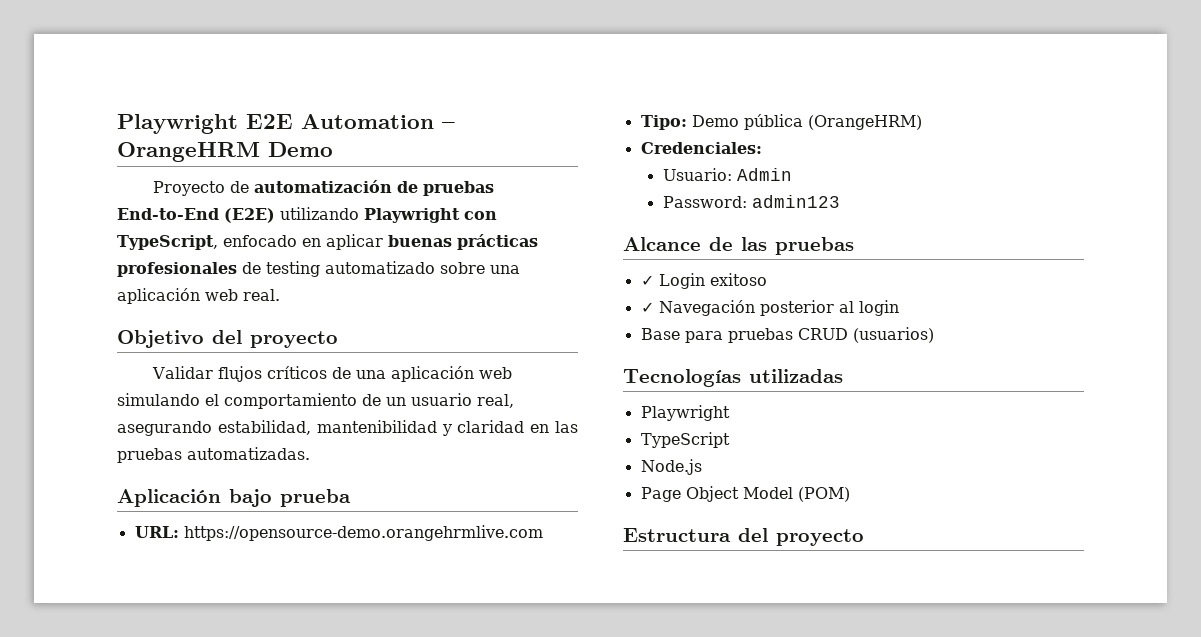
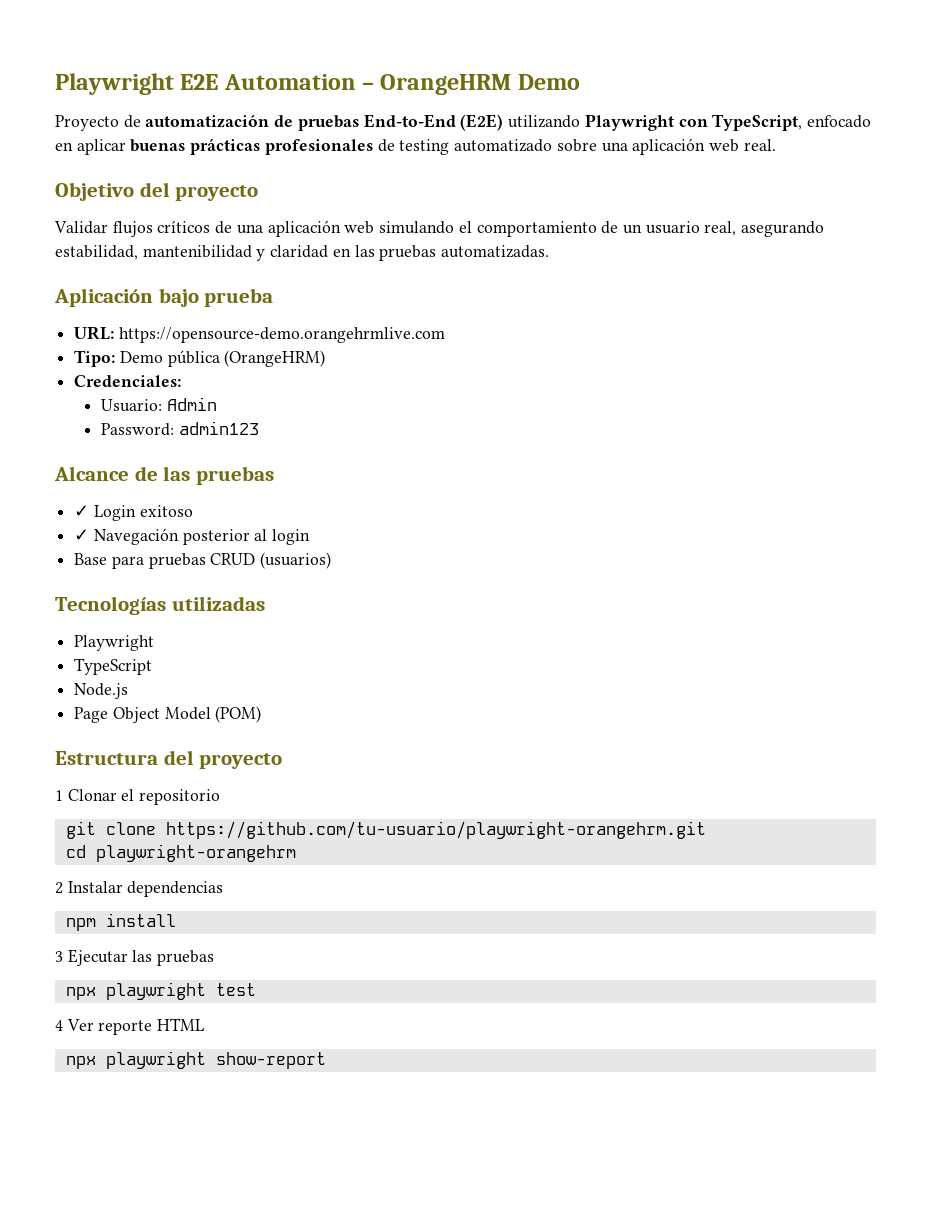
+ 1 Clonar el repositorio
+ git clone https://github.com/tu-usuario/playwright-orangehrm.git
+ cd playwright-orangehrm
+ 2 Instalar dependencias
+ npm install
+ 3 Ejecutar las pruebas
+ npx playwright test
+ 4 Ver reporte HTML
+ npx playwright show-report

